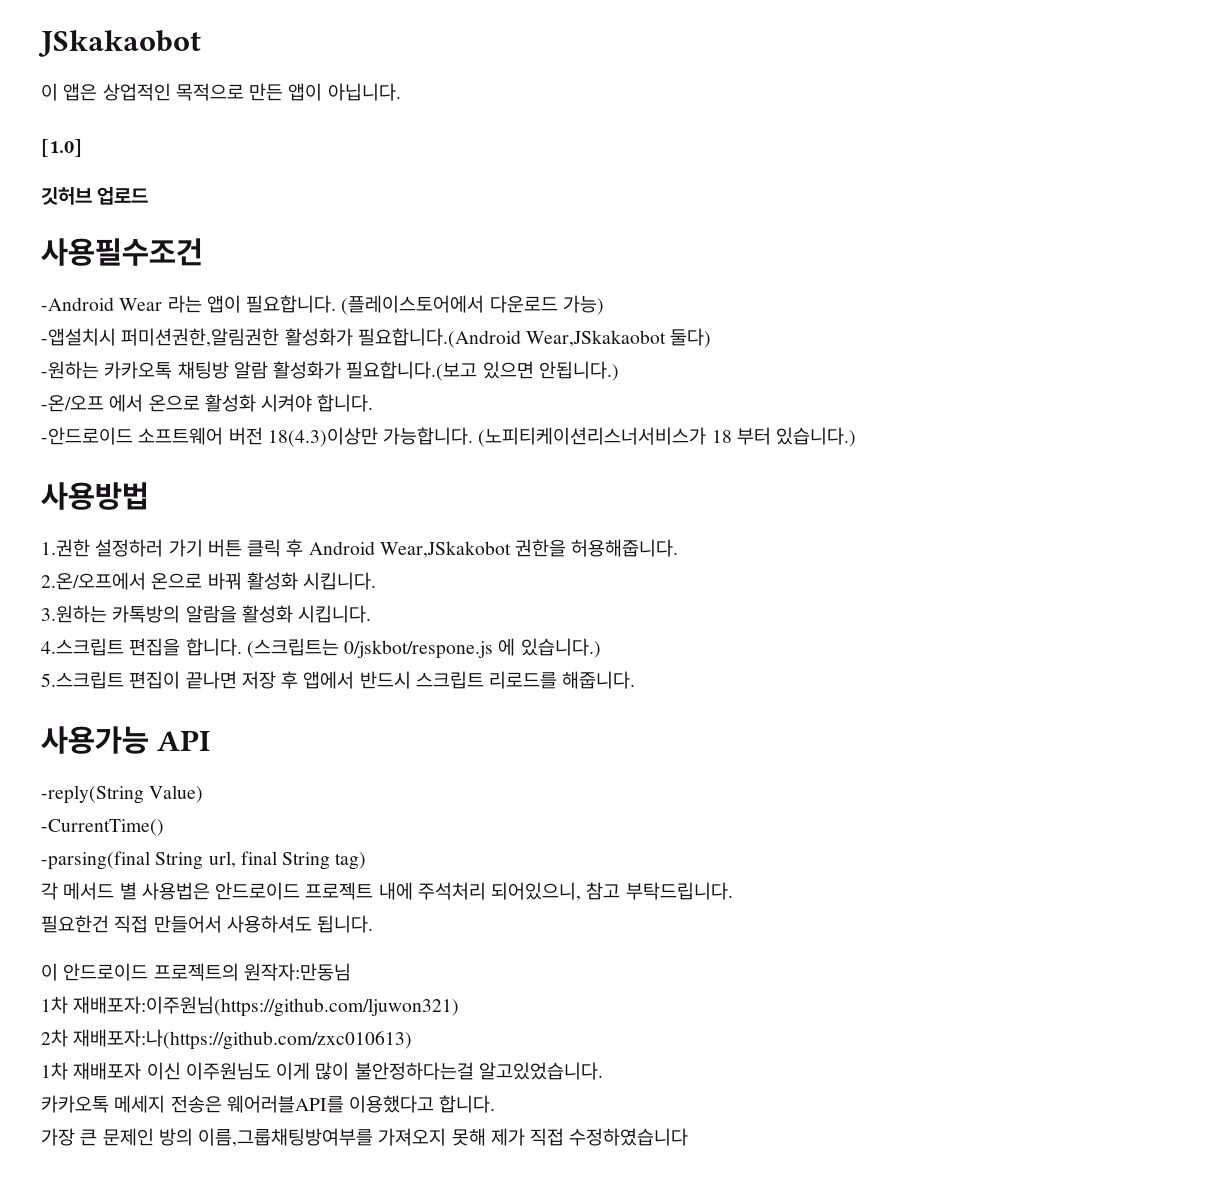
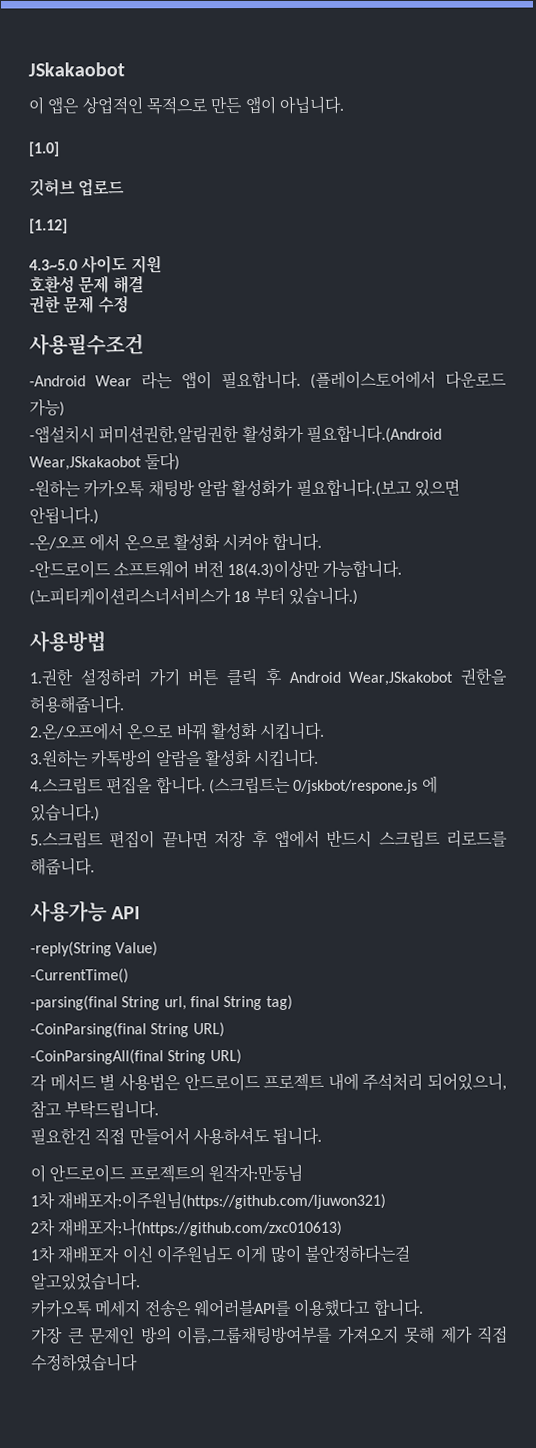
+ [1.12]
+ 4.3~5.0 사이도 지원
+ 호환성 문제 해결
+ 권한 문제 수정
+ -CoinParsing(final String URL)
+ -CoinParsingAll(final String URL)

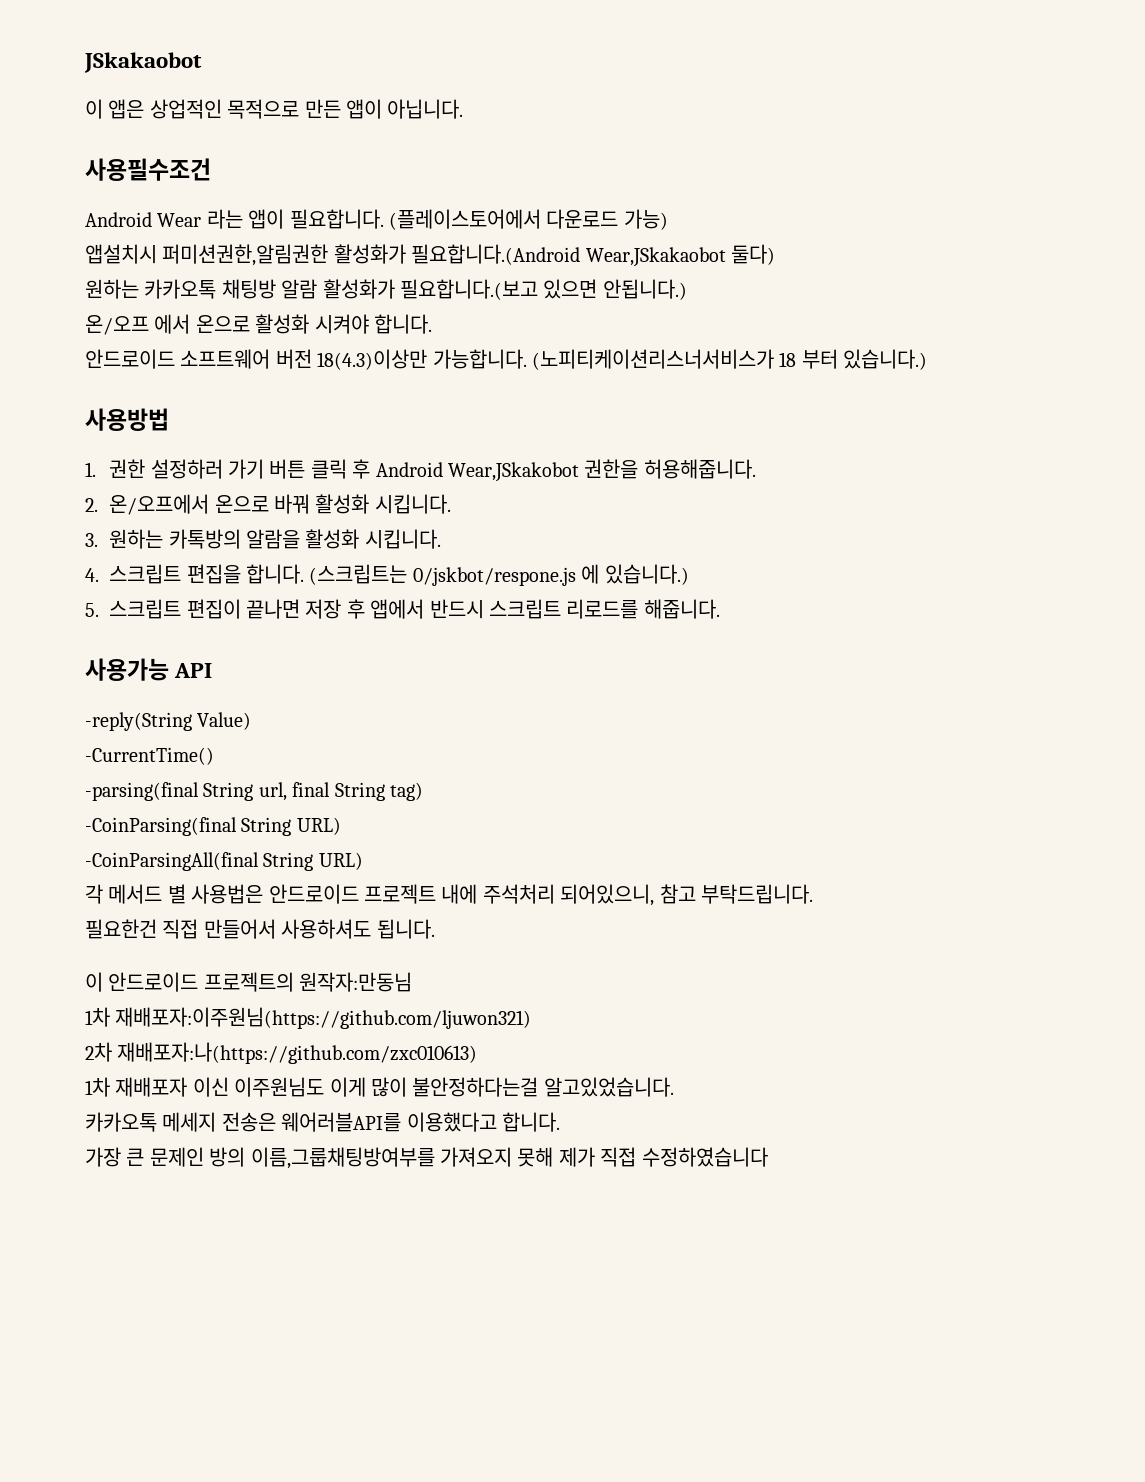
- [1.0]
- 깃허브 업로드
- [1.12]
- 4.3~5.0 사이도 지원
- 호환성 문제 해결
- 권한 문제 수정
- -Android Wear 라는 앱이 필요합니다.
+ Android Wear 라는 앱이 필요합니다.
- -앱설치시 퍼미션권한,알림권한 활성화가 필요합니다.(Android Wear,JSkakaobot 둘다)
+ 앱설치시 퍼미션권한,알림권한 활성화가 필요합니다.(Android Wear,JSkakaobot 둘다)
- -원하는 카카오톡 채팅방 알람 활성화가 필요합니다.(보고 있으면 안됩니다.)
+ 원하는 카카오톡 채팅방 알람 활성화가 필요합니다.(보고 있으면 안됩니다.)
- -온/오프 에서 온으로 활성화 시켜야 합니다.
+ 온/오프 에서 온으로 활성화 시켜야 합니다.
- -안드로이드 소프트웨어 버전 18(4.3)이상만 가능합니다.
+ 안드로이드 소프트웨어 버전 18(4.3)이상만 가능합니다.
- 1.권한 설정하러 가기 버튼 클릭 후 Android Wear,JSkakobot 권한을 허용해줍니다.
+ 1. 권한 설정하러 가기 버튼 클릭 후 Android Wear,JSkakobot 권한을 허용해줍니다.
- 2.온/오프에서 온으로 바꿔 활성화 시킵니다.
+ 2. 온/오프에서 온으로 바꿔 활성화 시킵니다.
- 3.원하는 카톡방의 알람을 활성화 시킵니다.
+ 3. 원하는 카톡방의 알람을 활성화 시킵니다.
- 4.스크립트 편집을 합니다.
+ 4. 스크립트 편집을 합니다.
- 5.스크립트 편집이 끝나면 저장 후 앱에서 반드시 스크립트 리로드를 해줍니다.
+ 5. 스크립트 편집이 끝나면 저장 후 앱에서 반드시 스크립트 리로드를 해줍니다.

